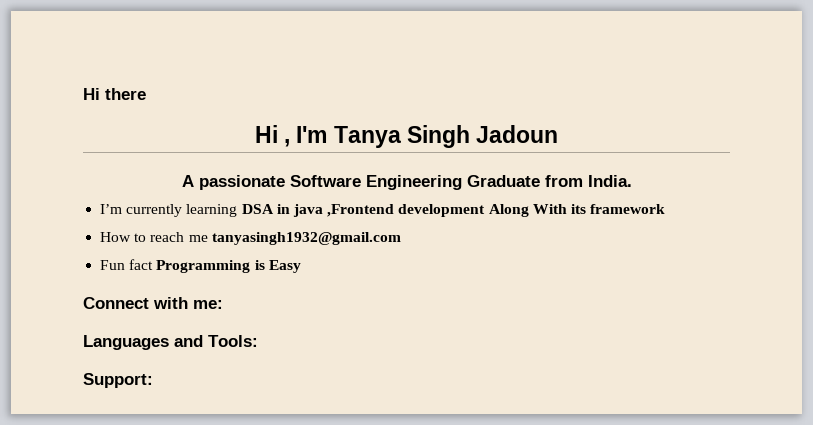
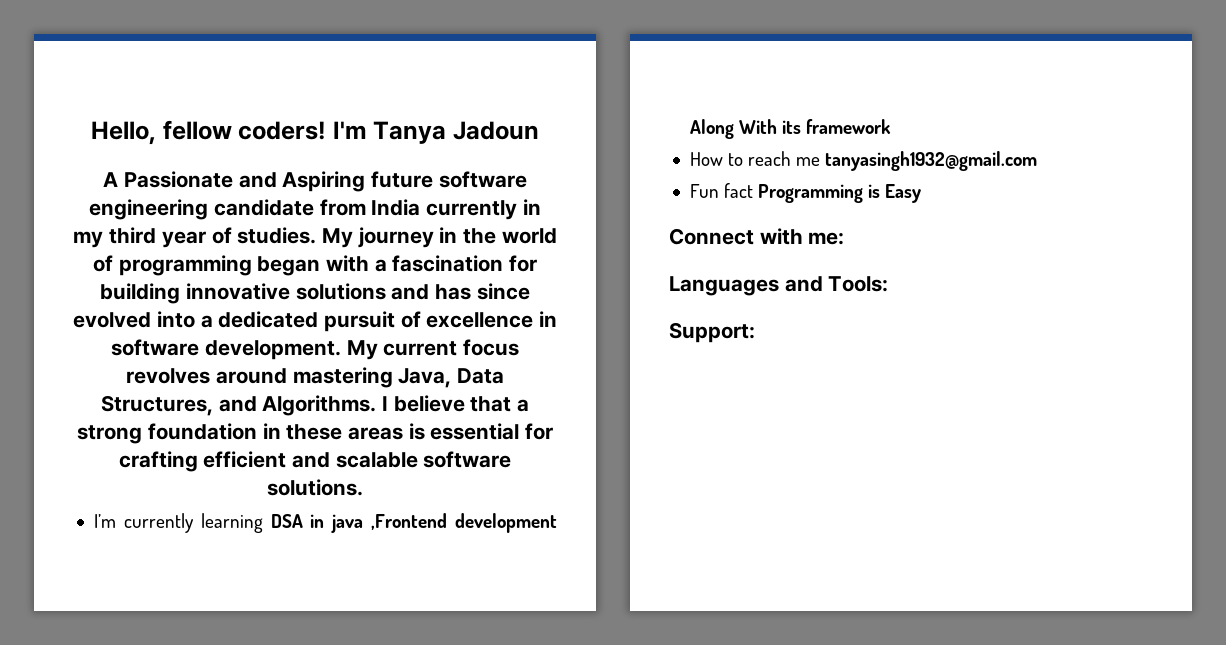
- Hi there
- Hi , I'm Tanya Singh Jadoun
+ Hello, fellow coders! I'm Tanya Jadoun
- A passionate Software Engineering Graduate from India.
+ A Passionate and Aspiring future software engineering candidate from India currently in my third year of studies. My journey in the world of programming began with a fascination for building innovative solutions and has since evolved into a dedicated pursuit of excellence in software development. My current focus revolves around mastering Java, Data Structures, and Algorithms. I believe that a strong foundation in these areas is essential for crafting efficient and scalable software solutions.

